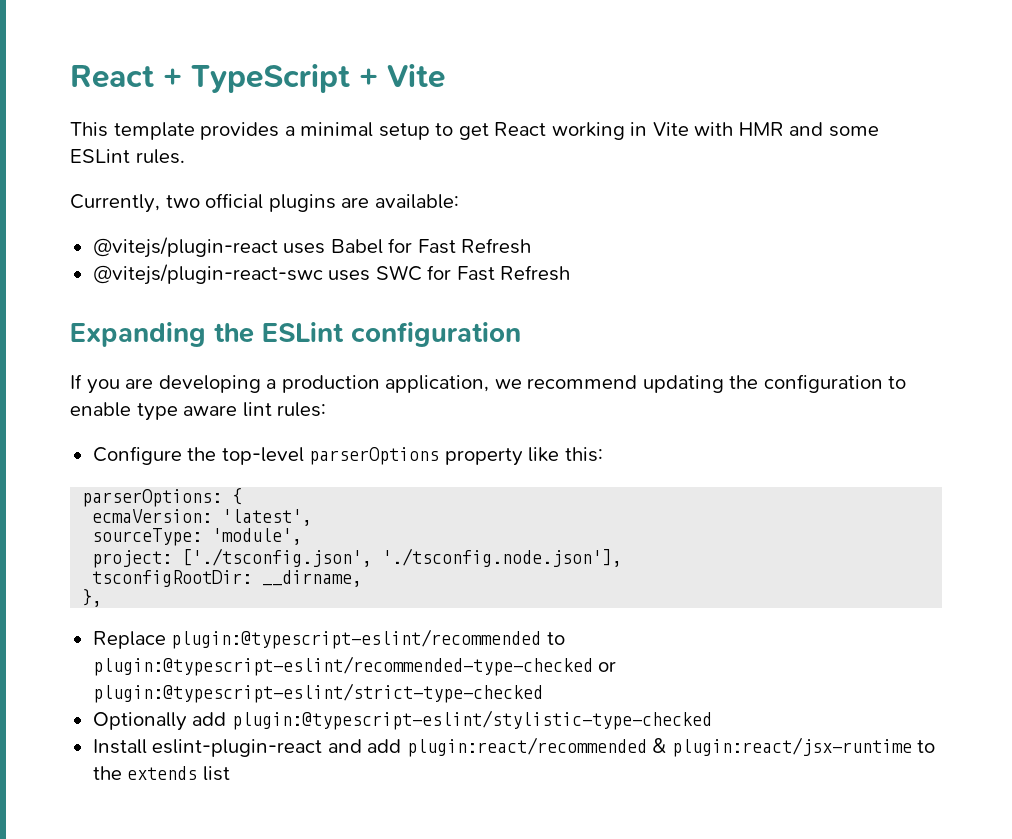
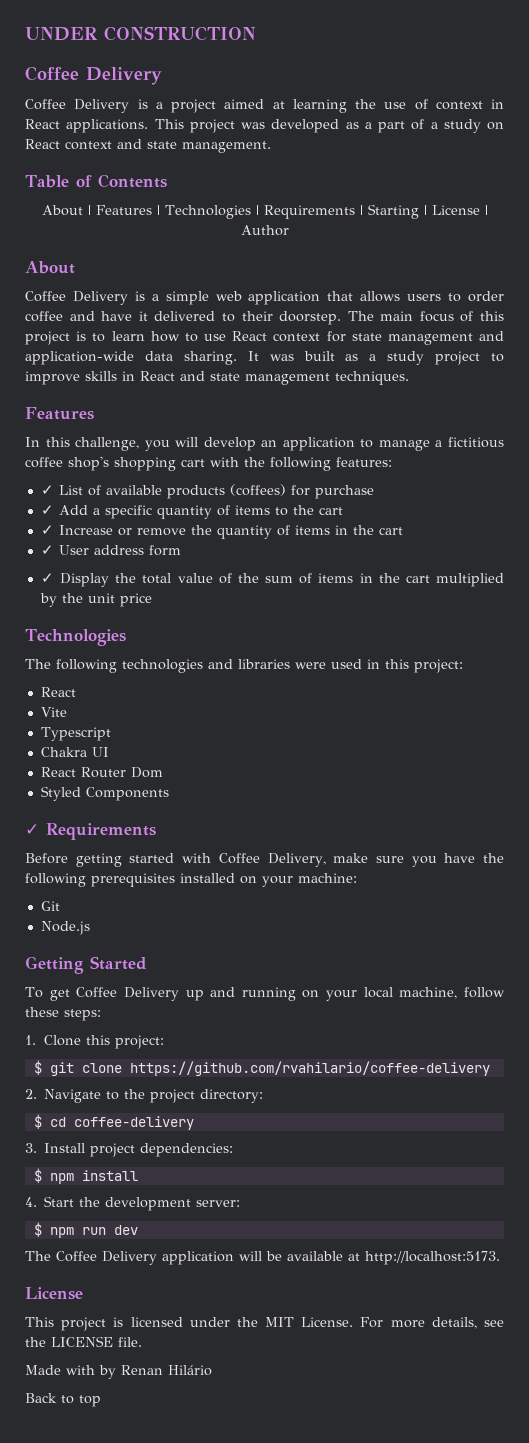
- React + TypeScript + Vite
- This template provides a minimal setup to get React working in Vite with HMR and some ESLint rules.
- Currently, two official plugins are available:
- @vitejs/plugin-react uses Babel for Fast Refresh
- @vitejs/plugin-react-swc uses SWC for Fast Refresh
- Expanding the ESLint configuration
- If you are developing a production application, we recommend updating the configuration to enable type aware lint rules:
- Configure the top-level parserOptions property like this:
- parserOptions: {
- ecmaVersion: 'latest',
- sourceType: 'module',
- project: ['./tsconfig.json', './tsconfig.node.json'],
- tsconfigRootDir: __dirname,
- },
- Replace plugin:@typescript-eslint/recommended to plugin:@typescript-eslint/recommended-type-checked or plugin:@typescript-eslint/strict-type-checked
- Optionally add plugin:@typescript-eslint/stylistic-type-checked
- Install eslint-plugin-react and add plugin:react/recommended & plugin:react/jsx-runtime to the extends list
+ UNDER CONSTRUCTION
+ Coffee Delivery
+ Coffee Delivery is a project aimed at learning the use of context in React applications. This project was developed as a part of a study on React context and state management.
+ Table of Contents
+ About | Features | Technologies | Requirements | Starting | License | Author
+ About
+ Coffee Delivery is a simple web application that allows users to order coffee and have it delivered to their doorstep. The main focus of this project is to learn how to use React context for state management and application-wide data sharing. It was built as a study project to improve skills in React and state management techniques.
+ Features
+ In this challenge, you will develop an application to manage a fictitious coffee shop's shopping cart with the following features:
+ ✓ List of available products (coffees) for purchase
+ ✓ Add a specific quantity of items to the cart
+ ✓ Increase or remove the quantity of items in the cart
+ ✓ User address form
+ ✓ Display the total value of the sum of items in the cart multiplied by the unit price
+ Technologies
+ The following technologies and libraries were used in this project:
+ React
+ Vite
+ Typescript
+ Chakra UI
+ React Router Dom
+ Styled Components
+ ✓ Requirements
+ Before getting started with Coffee Delivery, make sure you have the following prerequisites installed on your machine:
+ Git
+ Node.js
+ Getting Started
+ To get Coffee Delivery up and running on your local machine, follow these steps:
+ 1. Clone this project:
+ $ git clone https://github.com/rvahilario/coffee-delivery
+ 2. Navigate to the project directory:
+ $ cd coffee-delivery
+ 3. Install project dependencies:
+ $ npm install
+ 4. Start the development server:
+ $ npm run dev
+ The Coffee Delivery application will be available at http://localhost:5173.
+ License
+ This project is licensed under the MIT License. For more details, see the LICENSE file.
+ Made with by Renan Hilário
+ Back to top

